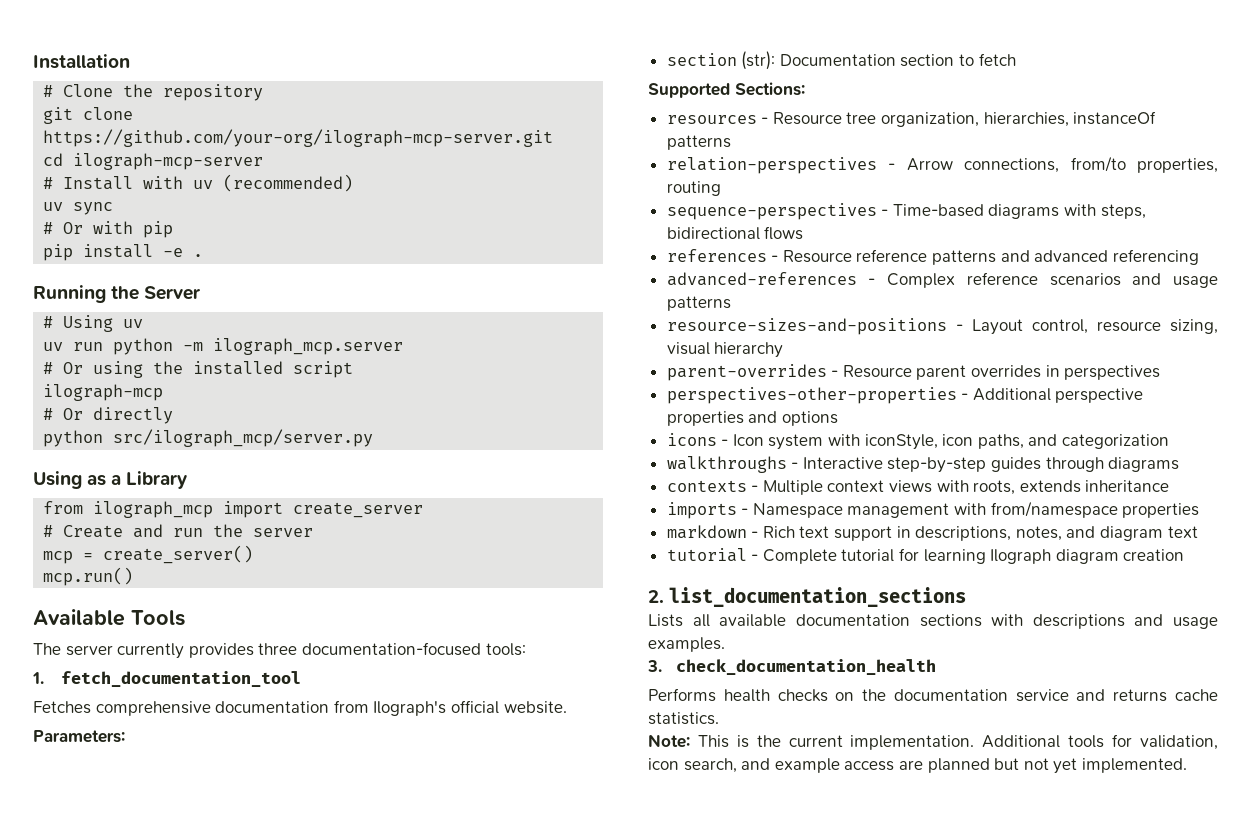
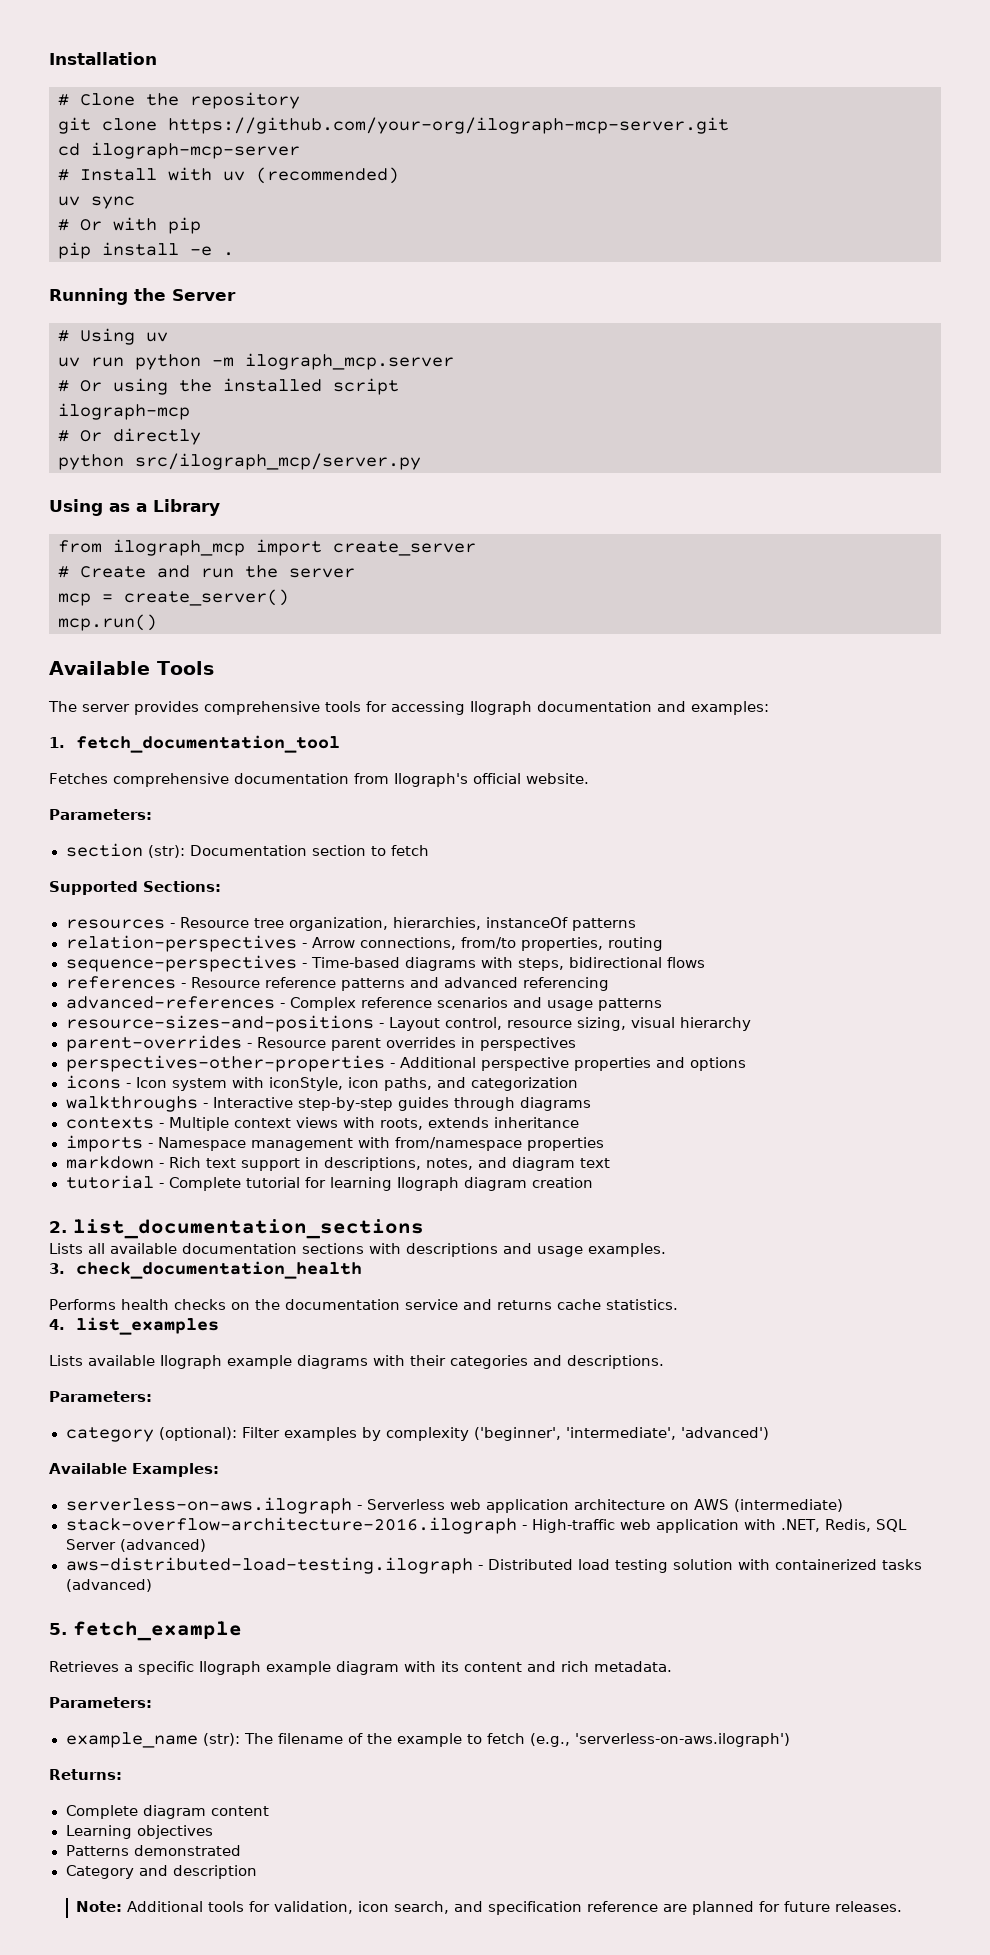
- The server currently provides three documentation-focused tools:
+ The server provides comprehensive tools for accessing Ilograph documentation and examples:
- Note: This is the current implementation. Additional tools for validation, icon search, and example access are planned but not yet implemented.
+ 4. list_examples
+ Lists available Ilograph example diagrams with their categories and descriptions.
+ Parameters:
+ category (optional): Filter examples by complexity ('beginner', 'intermediate', 'advanced')
+ Available Examples:
+ serverless-on-aws.ilograph - Serverless web application architecture on AWS (intermediate)
+ stack-overflow-architecture-2016.ilograph - High-traffic web application with .NET, Redis, SQL Server (advanced)
+ aws-distributed-load-testing.ilograph - Distributed load testing solution with containerized tasks (advanced)
+ 5. fetch_example
+ Retrieves a specific Ilograph example diagram with its content and rich metadata.
+ Parameters:
+ example_name (str): The filename of the example to fetch (e.g., 'serverless-on-aws.ilograph')
+ Returns:
+ Complete diagram content
+ Learning objectives
+ Patterns demonstrated
+ Category and description
+ Note: Additional tools for validation, icon search, and specification reference are planned for future releases.

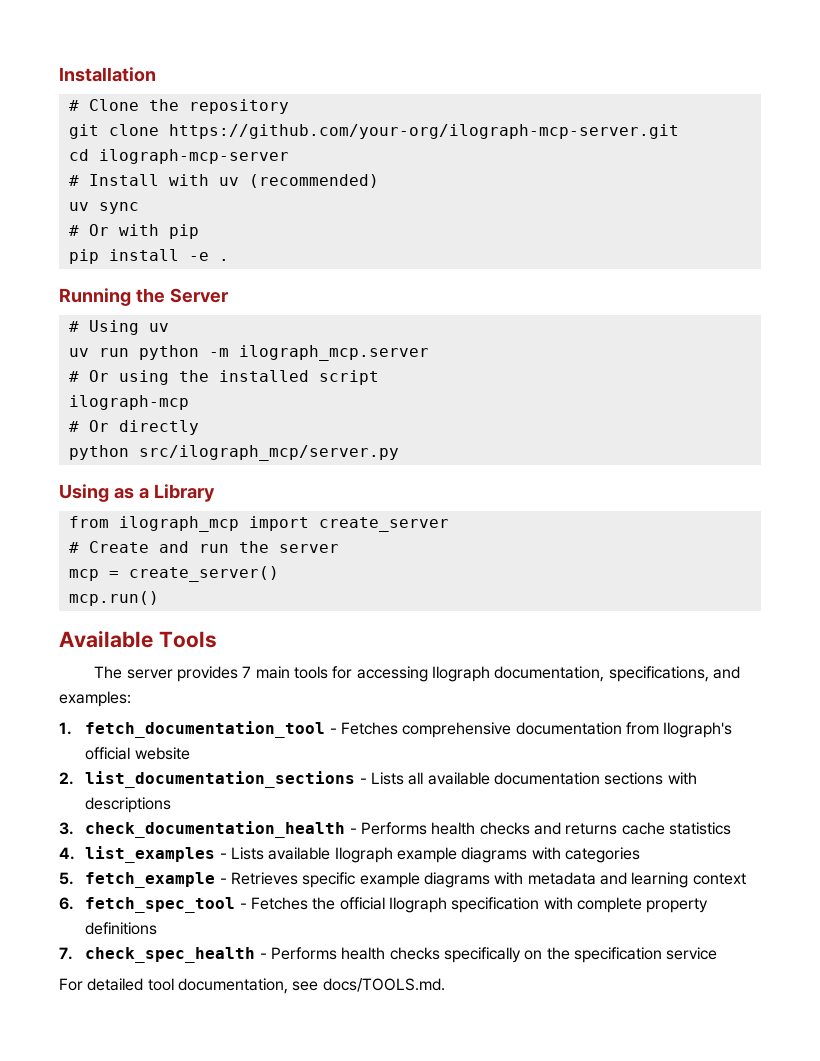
- The server provides comprehensive tools for accessing Ilograph documentation and examples:
+ The server provides 7 main tools for accessing Ilograph documentation, specifications, and examples:
- 1. fetch_documentation_tool
- Fetches comprehensive documentation from Ilograph's official website.
- Parameters:
- section (str): Documentation section to fetch
- Supported Sections:
- resources - Resource tree organization, hierarchies, instanceOf patterns
- relation-perspectives - Arrow connections, from/to properties, routing
- sequence-perspectives - Time-based diagrams with steps, bidirectional flows
- references - Resource reference patterns and advanced referencing
- advanced-references - Complex reference scenarios and usage patterns
- resource-sizes-and-positions - Layout control, resource sizing, visual hierarchy
- parent-overrides - Resource parent overrides in perspectives
- perspectives-other-properties - Additional perspective properties and options
- icons - Icon system with iconStyle, icon paths, and categorization
- walkthroughs - Interactive step-by-step guides through diagrams
- contexts - Multiple context views with roots, extends inheritance
- imports - Namespace management with from/namespace properties
- markdown - Rich text support in descriptions, notes, and diagram text
- tutorial - Complete tutorial for learning Ilograph diagram creation
- 2. list_documentation_sections
- Lists all available documentation sections with descriptions and usage examples.
+ 1. fetch_documentation_tool - Fetches comprehensive documentation from Ilograph's official website
+ 2. list_documentation_sections - Lists all available documentation sections with descriptions
- 3. check_documentation_health
- Performs health checks on the documentation service and returns cache statistics.
+ 3. check_documentation_health - Performs health checks and returns cache statistics
- 4. list_examples
- Lists available Ilograph example diagrams with their categories and descriptions.
- Parameters:
- category (optional): Filter examples by complexity ('beginner', 'intermediate', 'advanced')
- Available Examples:
- serverless-on-aws.ilograph - Serverless web application architecture on AWS (intermediate)
- stack-overflow-architecture-2016.ilograph - High-traffic web application with .NET, Redis, SQL Server (advanced)
- aws-distributed-load-testing.ilograph - Distributed load testing solution with containerized tasks (advanced)
- 5. fetch_example
- Retrieves a specific Ilograph example diagram with its content and rich metadata.
- Parameters:
- example_name (str): The filename of the example to fetch (e.g., 'serverless-on-aws.ilograph')
- Returns:
- Complete diagram content
- Learning objectives
- Patterns demonstrated
- Category and description
- Note: Additional tools for validation, icon search, and specification reference are planned for future releases.
+ 4. list_examples - Lists available Ilograph example diagrams with categories
+ 5. fetch_example - Retrieves specific example diagrams with metadata and learning context
+ 6. fetch_spec_tool - Fetches the official Ilograph specification with complete property definitions
+ 7. check_spec_health - Performs health checks specifically on the specification service
+ For detailed tool documentation, see docs/TOOLS.md.

